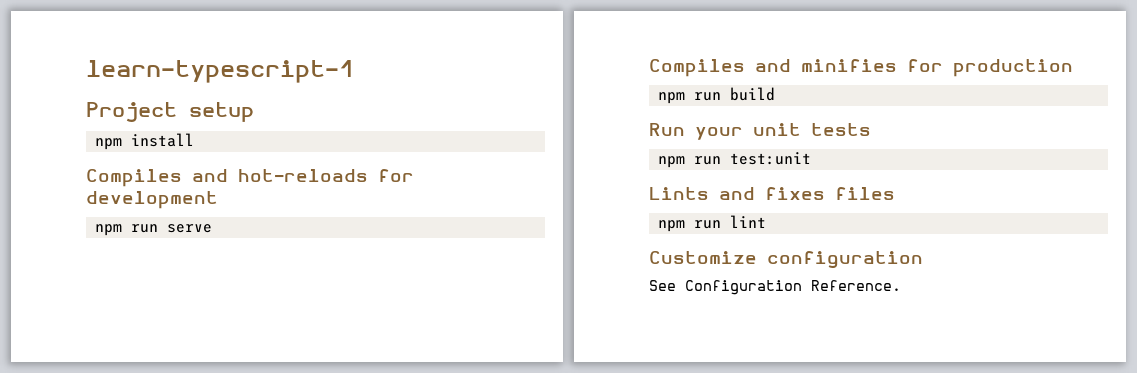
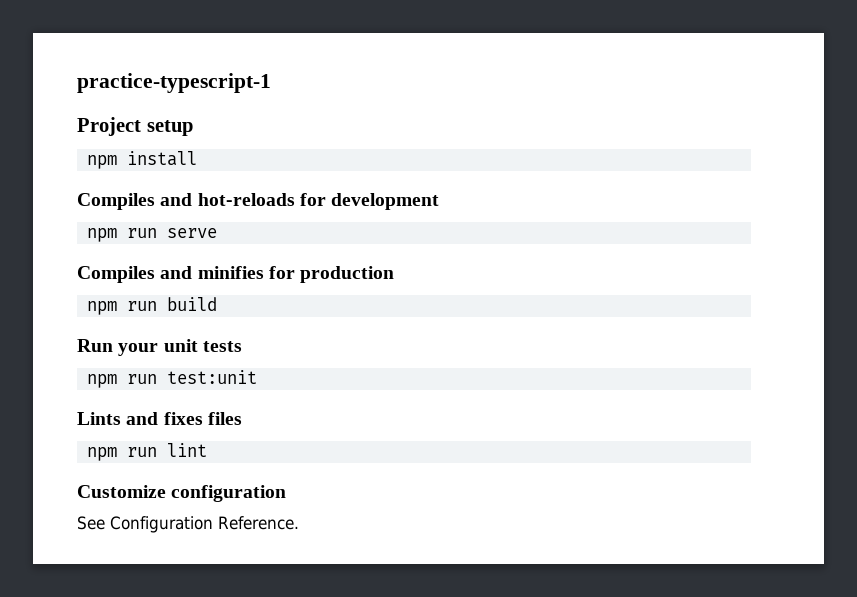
- learn-typescript-1
+ practice-typescript-1

